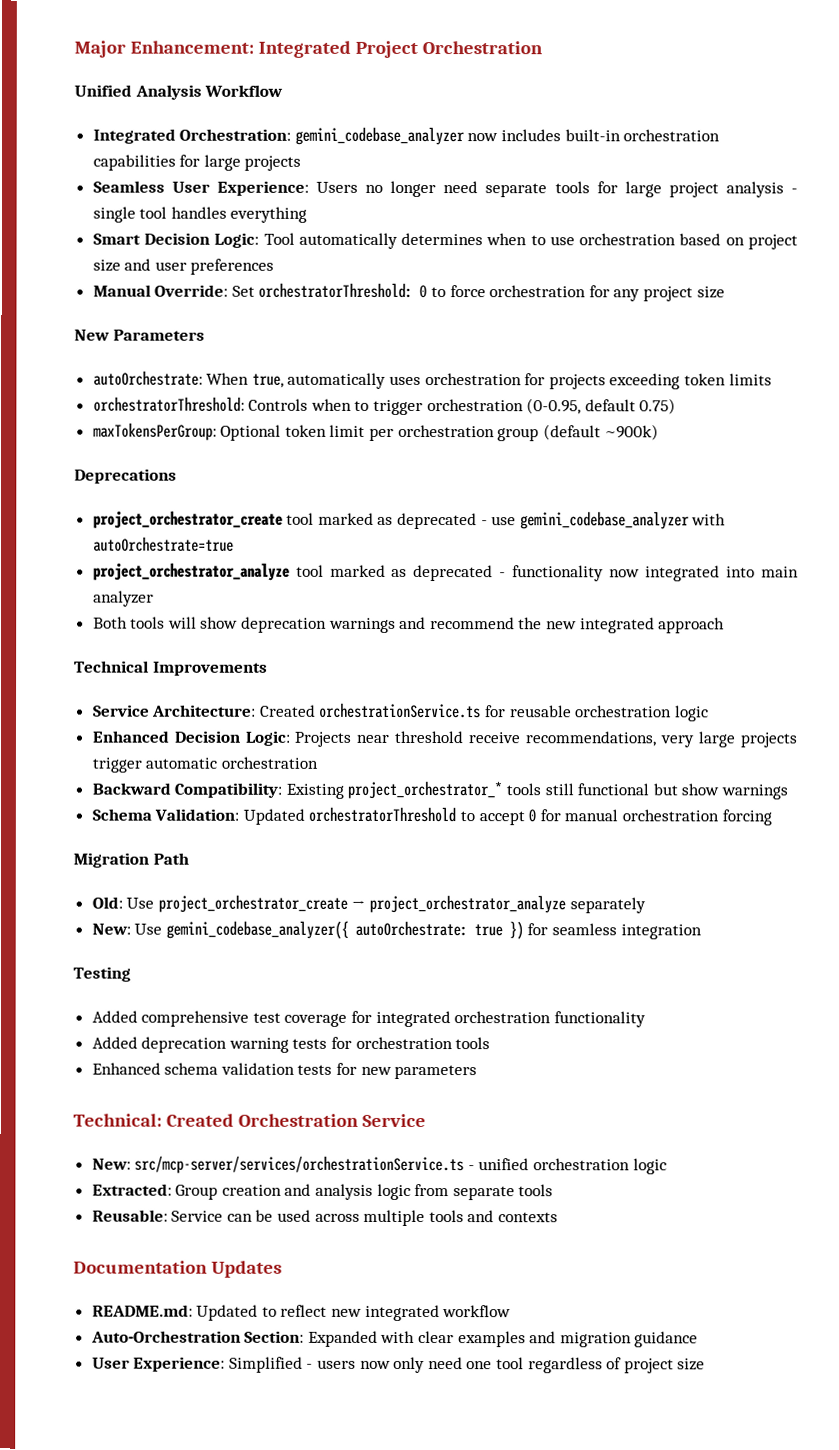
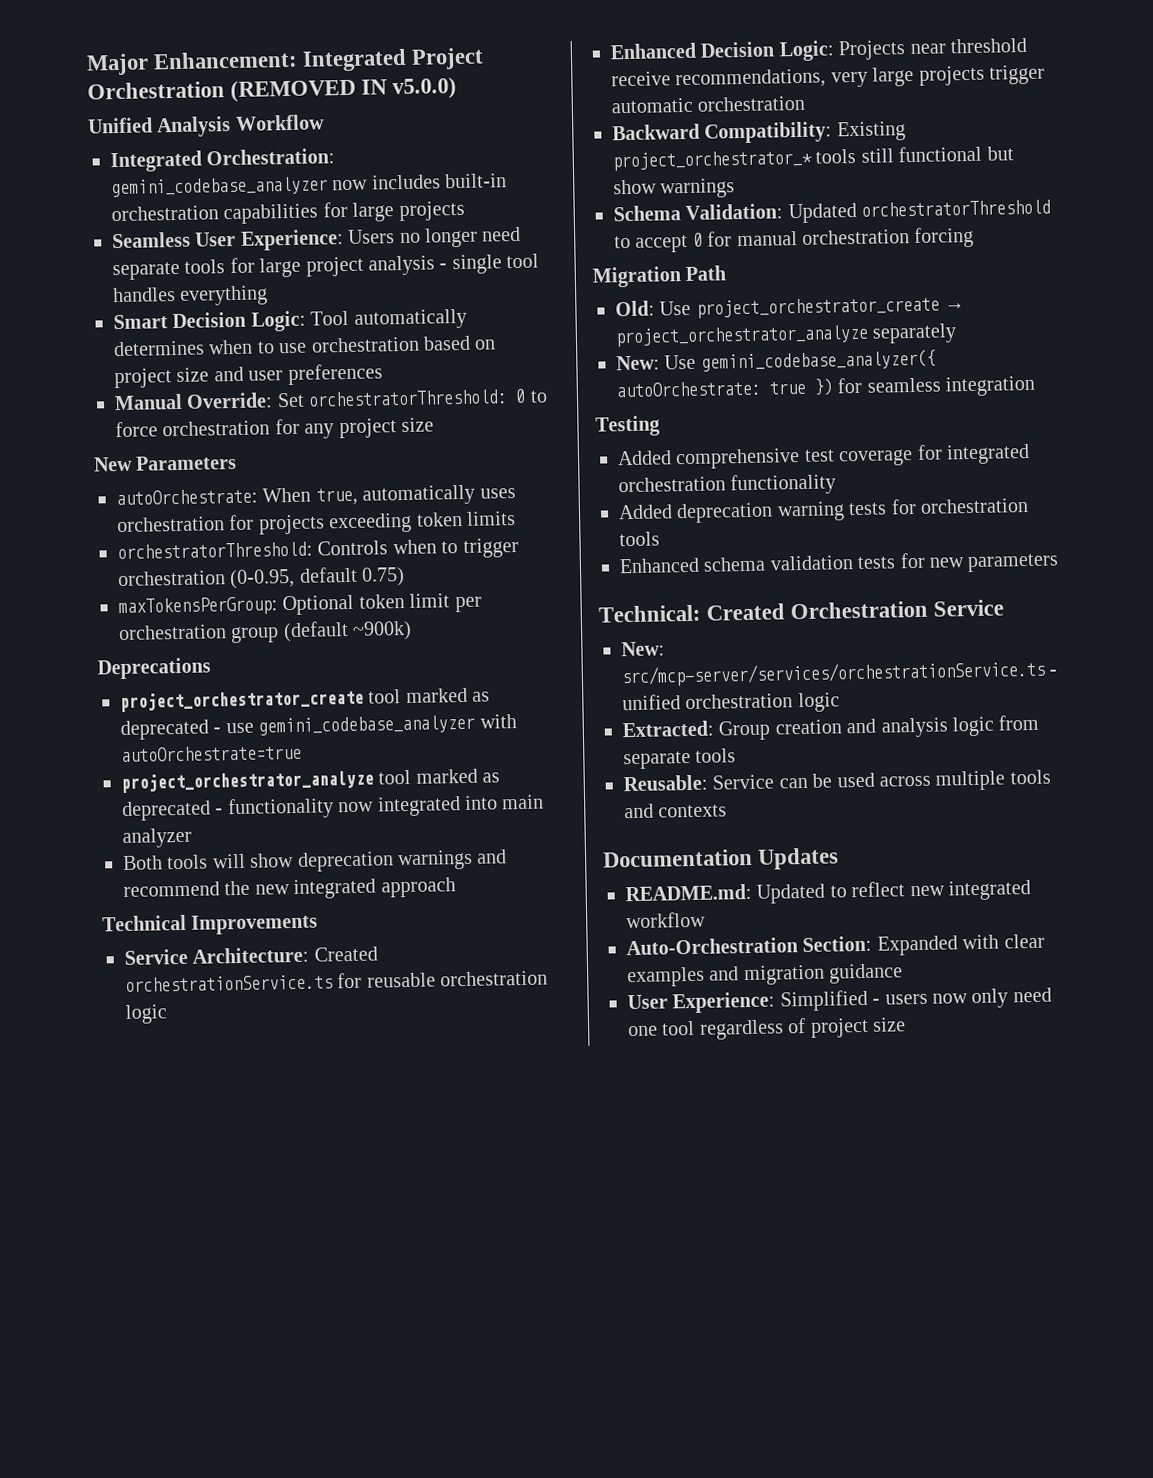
- Major Enhancement: Integrated Project Orchestration
+ Major Enhancement: Integrated Project Orchestration (REMOVED IN v5.0.0)

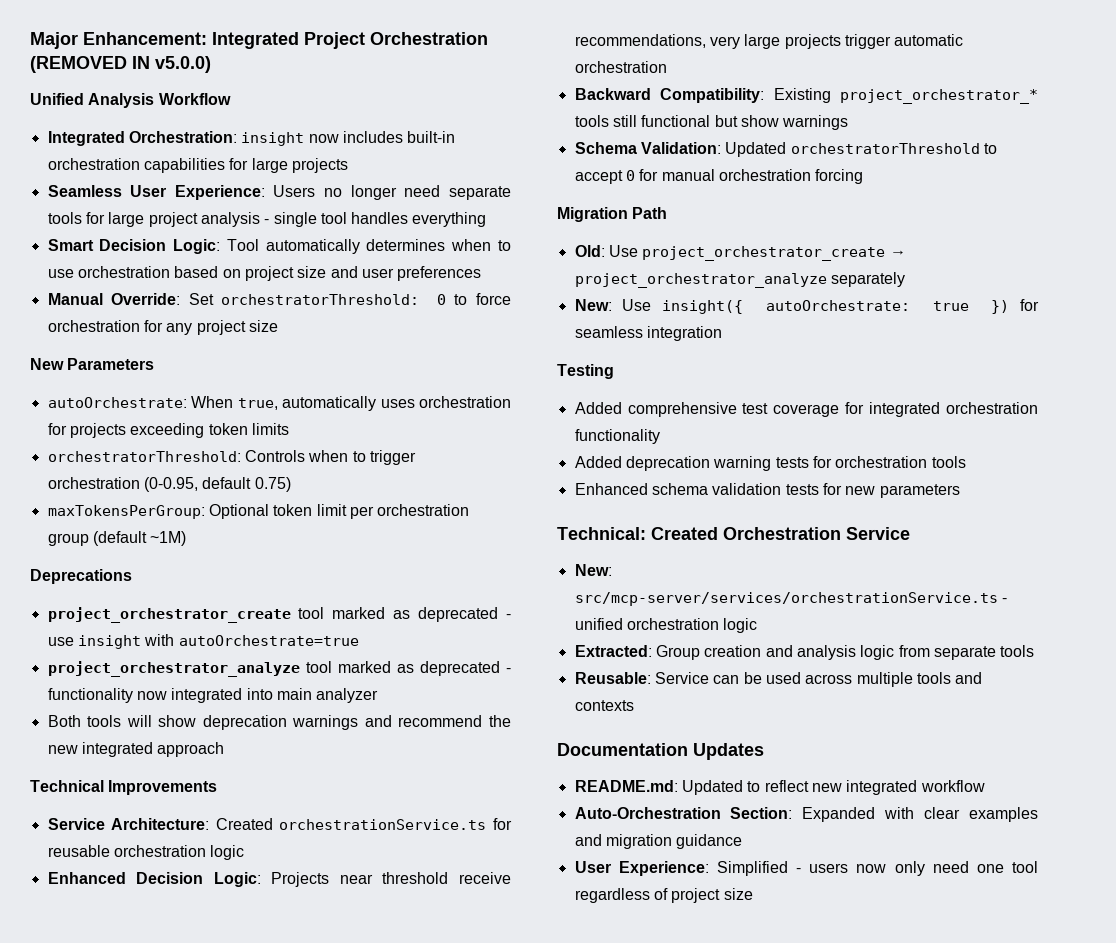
- Integrated Orchestration: gemini_codebase_analyzer now includes built-in orchestration capabilities for large projects
+ Integrated Orchestration: insight now includes built-in orchestration capabilities for large projects
- maxTokensPerGroup: Optional token limit per orchestration group (default ~900k)
+ maxTokensPerGroup: Optional token limit per orchestration group (default ~1M)
- project_orchestrator_create tool marked as deprecated - use gemini_codebase_analyzer with autoOrchestrate=true
+ project_orchestrator_create tool marked as deprecated - use insight with autoOrchestrate=true
- New: Use gemini_codebase_analyzer({ autoOrchestrate: true }) for seamless integration
+ New: Use insight({ autoOrchestrate: true }) for seamless integration

